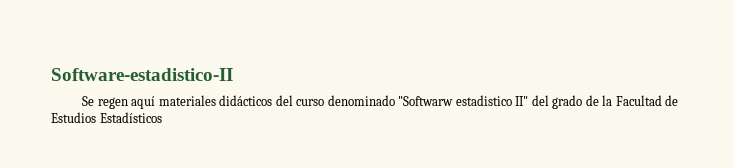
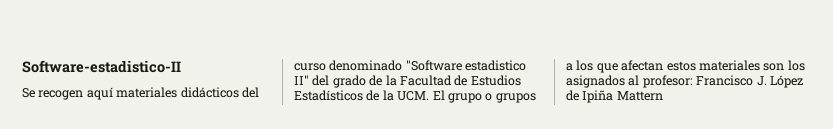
- Se regen aquí materiales didácticos del curso denominado "Softwarw estadistico II" del grado de la Facultad de Estudios Estadísticos
+ Se recogen aquí materiales didácticos del curso denominado "Software estadistico II" del grado de la Facultad de Estudios Estadísticos de la UCM. El grupo o grupos a los que afectan estos materiales son los asignados al profesor: Francisco J. López de Ipiña Mattern

